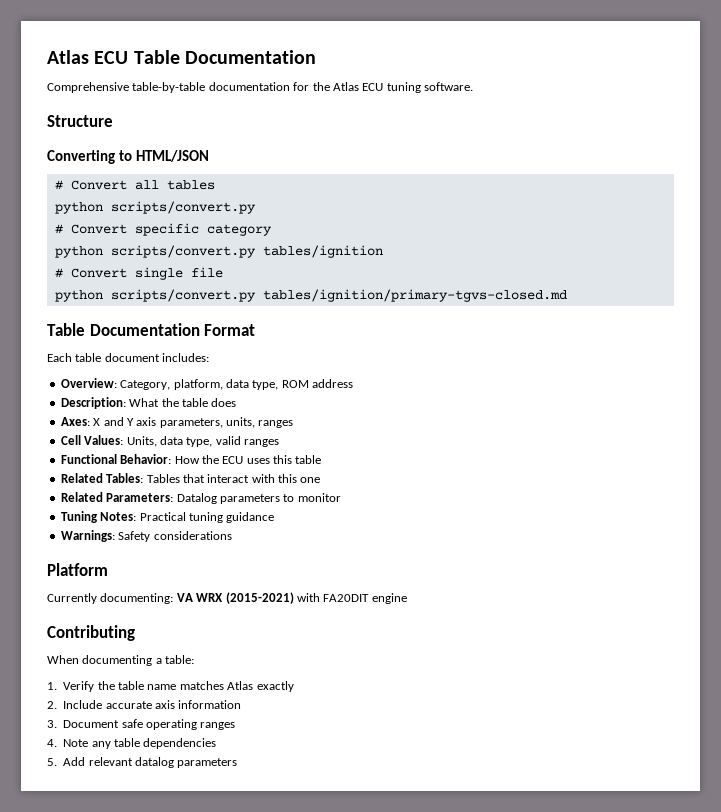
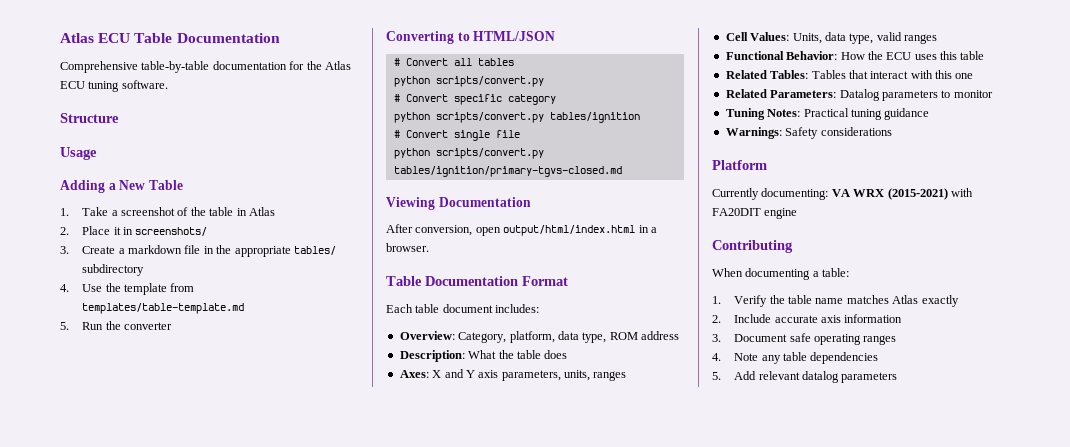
+ Usage
+ Adding a New Table
+ 1. Take a screenshot of the table in Atlas
+ 2. Place it in screenshots/
+ 3. Create a markdown file in the appropriate tables/ subdirectory
+ 4. Use the template from templates/table-template.md
+ 5. Run the converter
+ Viewing Documentation
+ After conversion, open output/html/index.html in a browser.

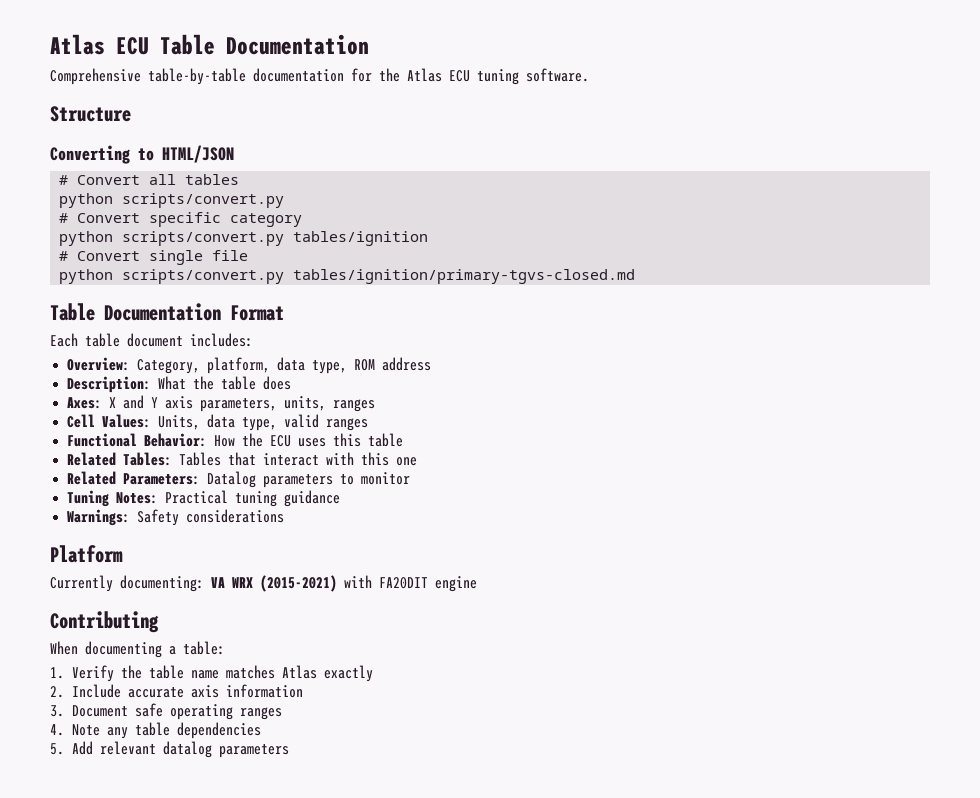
- Usage
- Adding a New Table
- 1. Take a screenshot of the table in Atlas
- 2. Place it in screenshots/
- 3. Create a markdown file in the appropriate tables/ subdirectory
- 4. Use the template from templates/table-template.md
- 5. Run the converter
- Viewing Documentation
- After conversion, open output/html/index.html in a browser.

